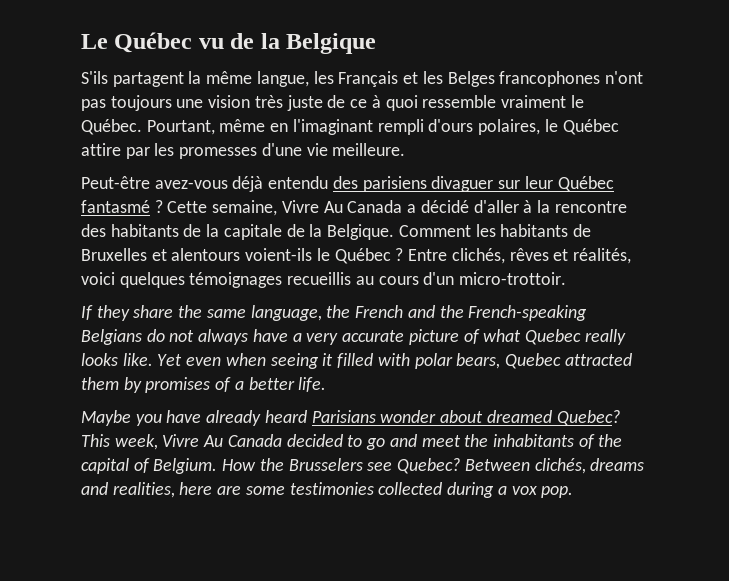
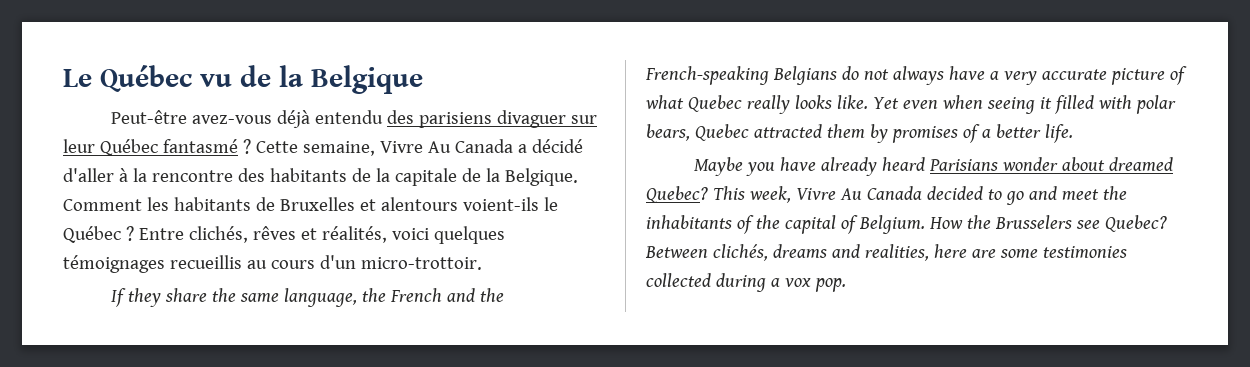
- S'ils partagent la même langue, les Français et les Belges francophones n'ont pas toujours une vision très juste de ce à quoi ressemble vraiment le Québec. Pourtant, même en l'imaginant rempli d'ours polaires, le Québec attire par les promesses d'une vie meilleure.

